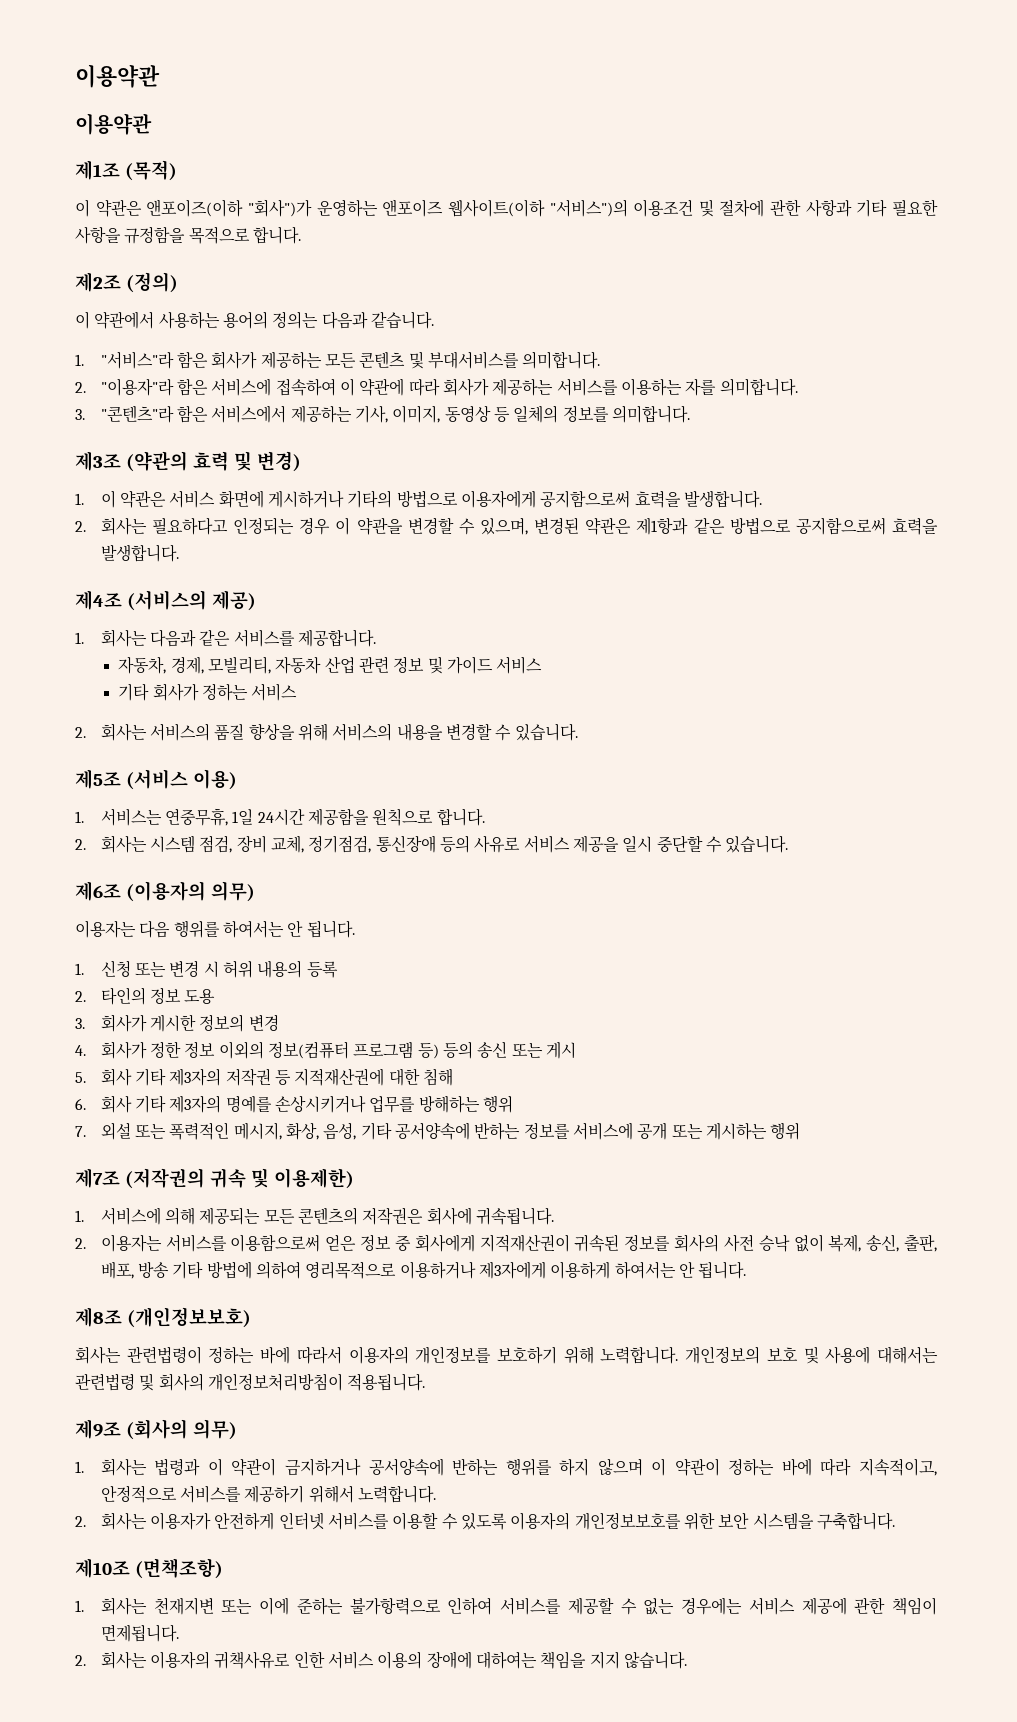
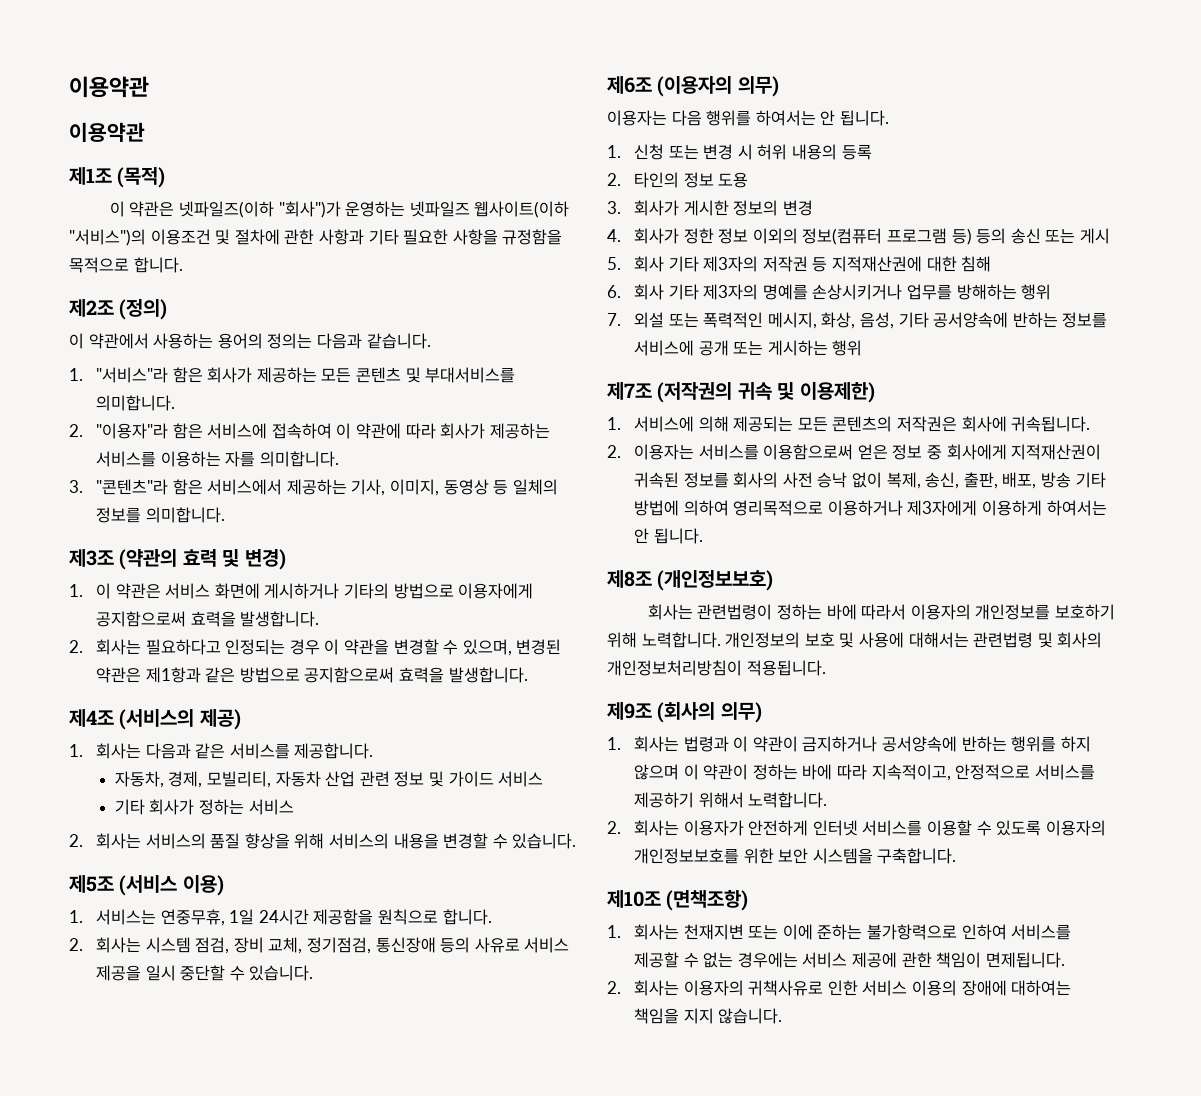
- 이 약관은 앤포이즈(이하 "회사")가 운영하는 앤포이즈 웹사이트(이하 "서비스")의 이용조건 및 절차에 관한 사항과 기타 필요한 사항을 규정함을 목적으로 합니다.
+ 이 약관은 넷파일즈(이하 "회사")가 운영하는 넷파일즈 웹사이트(이하 "서비스")의 이용조건 및 절차에 관한 사항과 기타 필요한 사항을 규정함을 목적으로 합니다.

